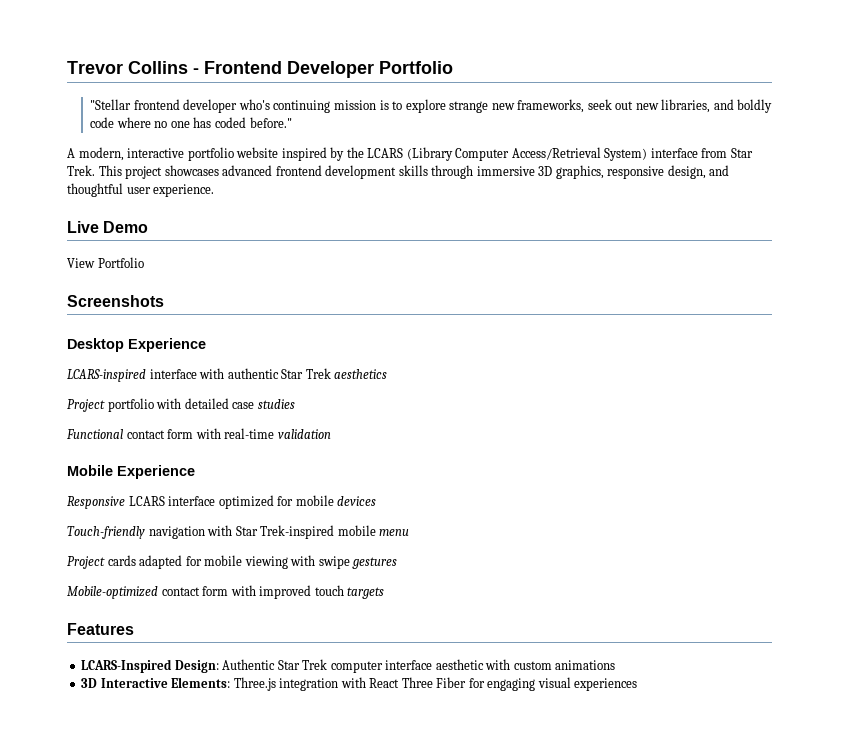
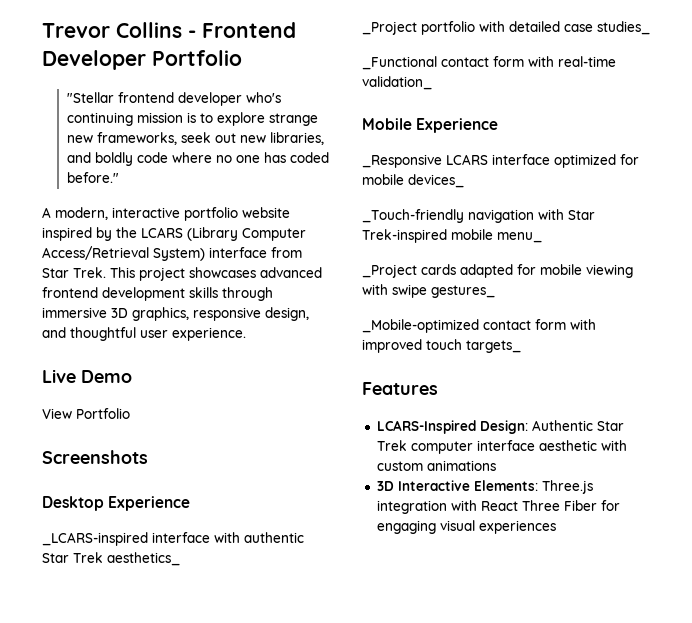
- LCARS-inspired interface with authentic Star Trek aesthetics
- Project portfolio with detailed case studies
- Functional contact form with real-time validation
+ _LCARS-inspired interface with authentic Star Trek aesthetics_
+ _Project portfolio with detailed case studies_
+ _Functional contact form with real-time validation_
- Responsive LCARS interface optimized for mobile devices
- Touch-friendly navigation with Star Trek-inspired mobile menu
- Project cards adapted for mobile viewing with swipe gestures
- Mobile-optimized contact form with improved touch targets
+ _Responsive LCARS interface optimized for mobile devices_
+ _Touch-friendly navigation with Star Trek-inspired mobile menu_
+ _Project cards adapted for mobile viewing with swipe gestures_
+ _Mobile-optimized contact form with improved touch targets_

